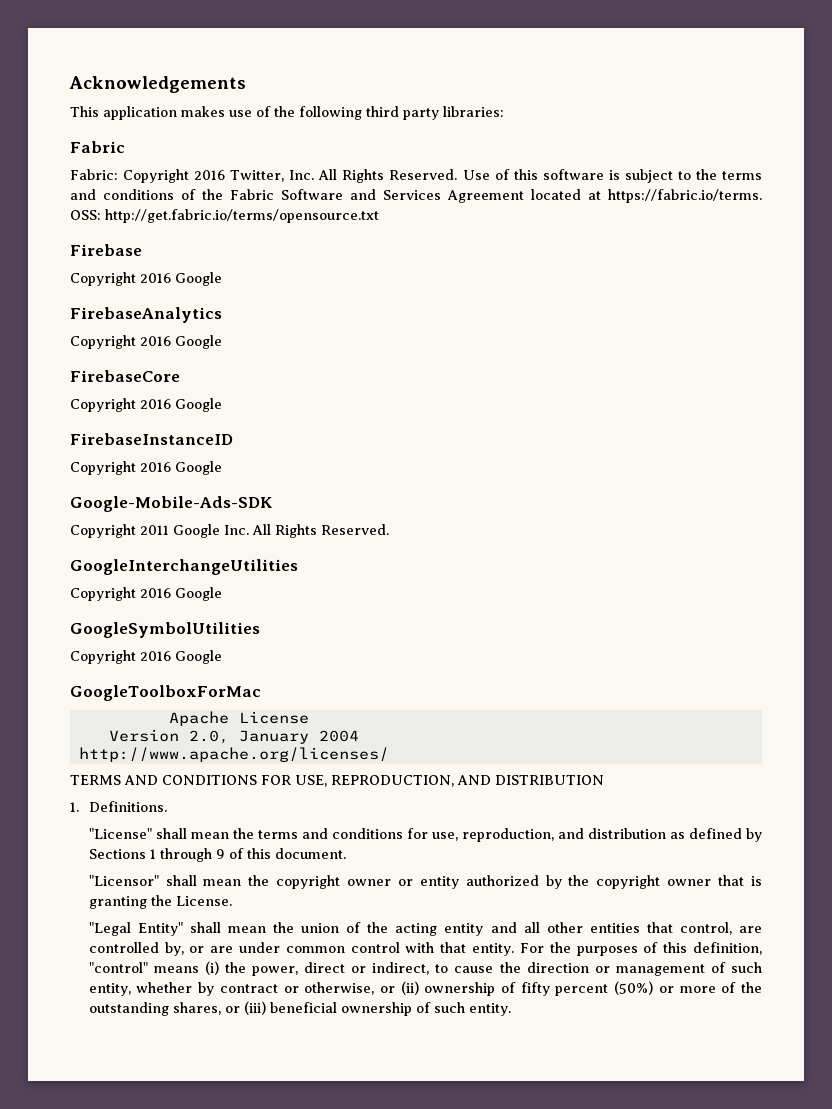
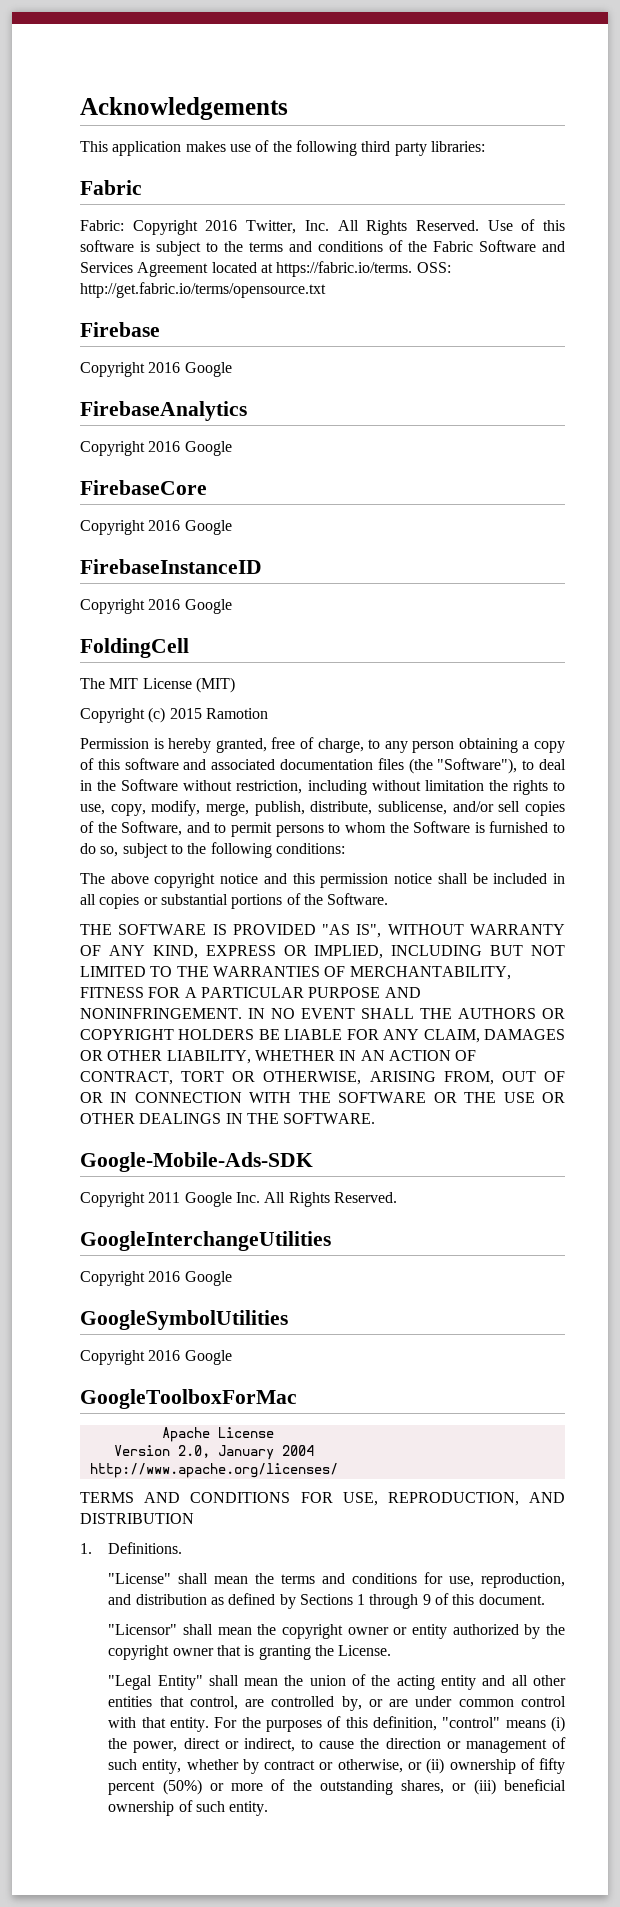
+ FoldingCell
+ The MIT License (MIT)
+ Copyright (c) 2015 Ramotion
+ Permission is hereby granted, free of charge, to any person obtaining a copy of this software and associated documentation files (the "Software"), to deal in the Software without restriction, including without limitation the rights to use, copy, modify, merge, publish, distribute, sublicense, and/or sell copies of the Software, and to permit persons to whom the Software is furnished to do so, subject to the following conditions:
+ The above copyright notice and this permission notice shall be included in all copies or substantial portions of the Software.
+ THE SOFTWARE IS PROVIDED "AS IS", WITHOUT WARRANTY OF ANY KIND, EXPRESS OR IMPLIED, INCLUDING BUT NOT LIMITED TO THE WARRANTIES OF MERCHANTABILITY, FITNESS FOR A PARTICULAR PURPOSE AND NONINFRINGEMENT. IN NO EVENT SHALL THE AUTHORS OR COPYRIGHT HOLDERS BE LIABLE FOR ANY CLAIM, DAMAGES OR OTHER LIABILITY, WHETHER IN AN ACTION OF CONTRACT, TORT OR OTHERWISE, ARISING FROM, OUT OF OR IN CONNECTION WITH THE SOFTWARE OR THE USE OR OTHER DEALINGS IN THE SOFTWARE.

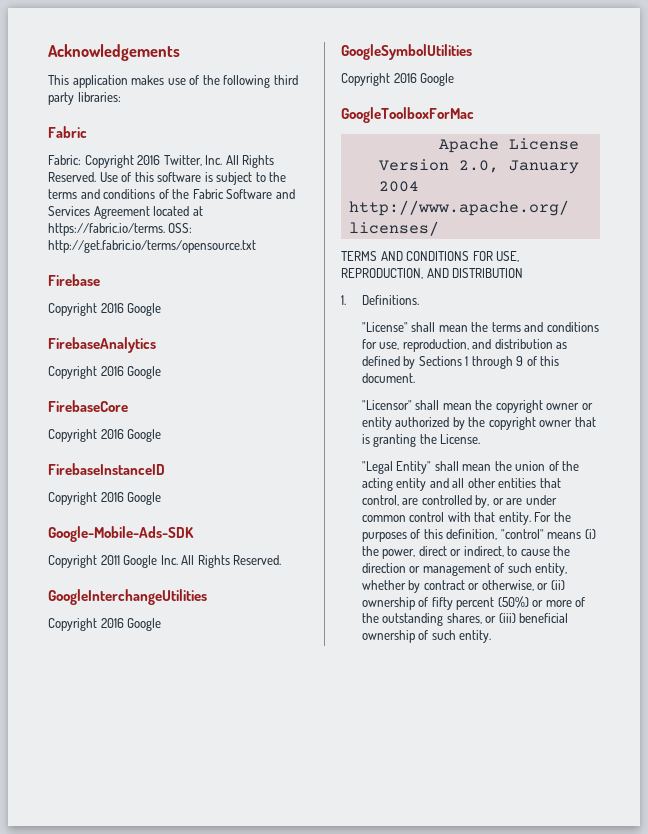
- FoldingCell
- The MIT License (MIT)
- Copyright (c) 2015 Ramotion
- Permission is hereby granted, free of charge, to any person obtaining a copy of this software and associated documentation files (the "Software"), to deal in the Software without restriction, including without limitation the rights to use, copy, modify, merge, publish, distribute, sublicense, and/or sell copies of the Software, and to permit persons to whom the Software is furnished to do so, subject to the following conditions:
- The above copyright notice and this permission notice shall be included in all copies or substantial portions of the Software.
- THE SOFTWARE IS PROVIDED "AS IS", WITHOUT WARRANTY OF ANY KIND, EXPRESS OR IMPLIED, INCLUDING BUT NOT LIMITED TO THE WARRANTIES OF MERCHANTABILITY, FITNESS FOR A PARTICULAR PURPOSE AND NONINFRINGEMENT. IN NO EVENT SHALL THE AUTHORS OR COPYRIGHT HOLDERS BE LIABLE FOR ANY CLAIM, DAMAGES OR OTHER LIABILITY, WHETHER IN AN ACTION OF CONTRACT, TORT OR OTHERWISE, ARISING FROM, OUT OF OR IN CONNECTION WITH THE SOFTWARE OR THE USE OR OTHER DEALINGS IN THE SOFTWARE.

